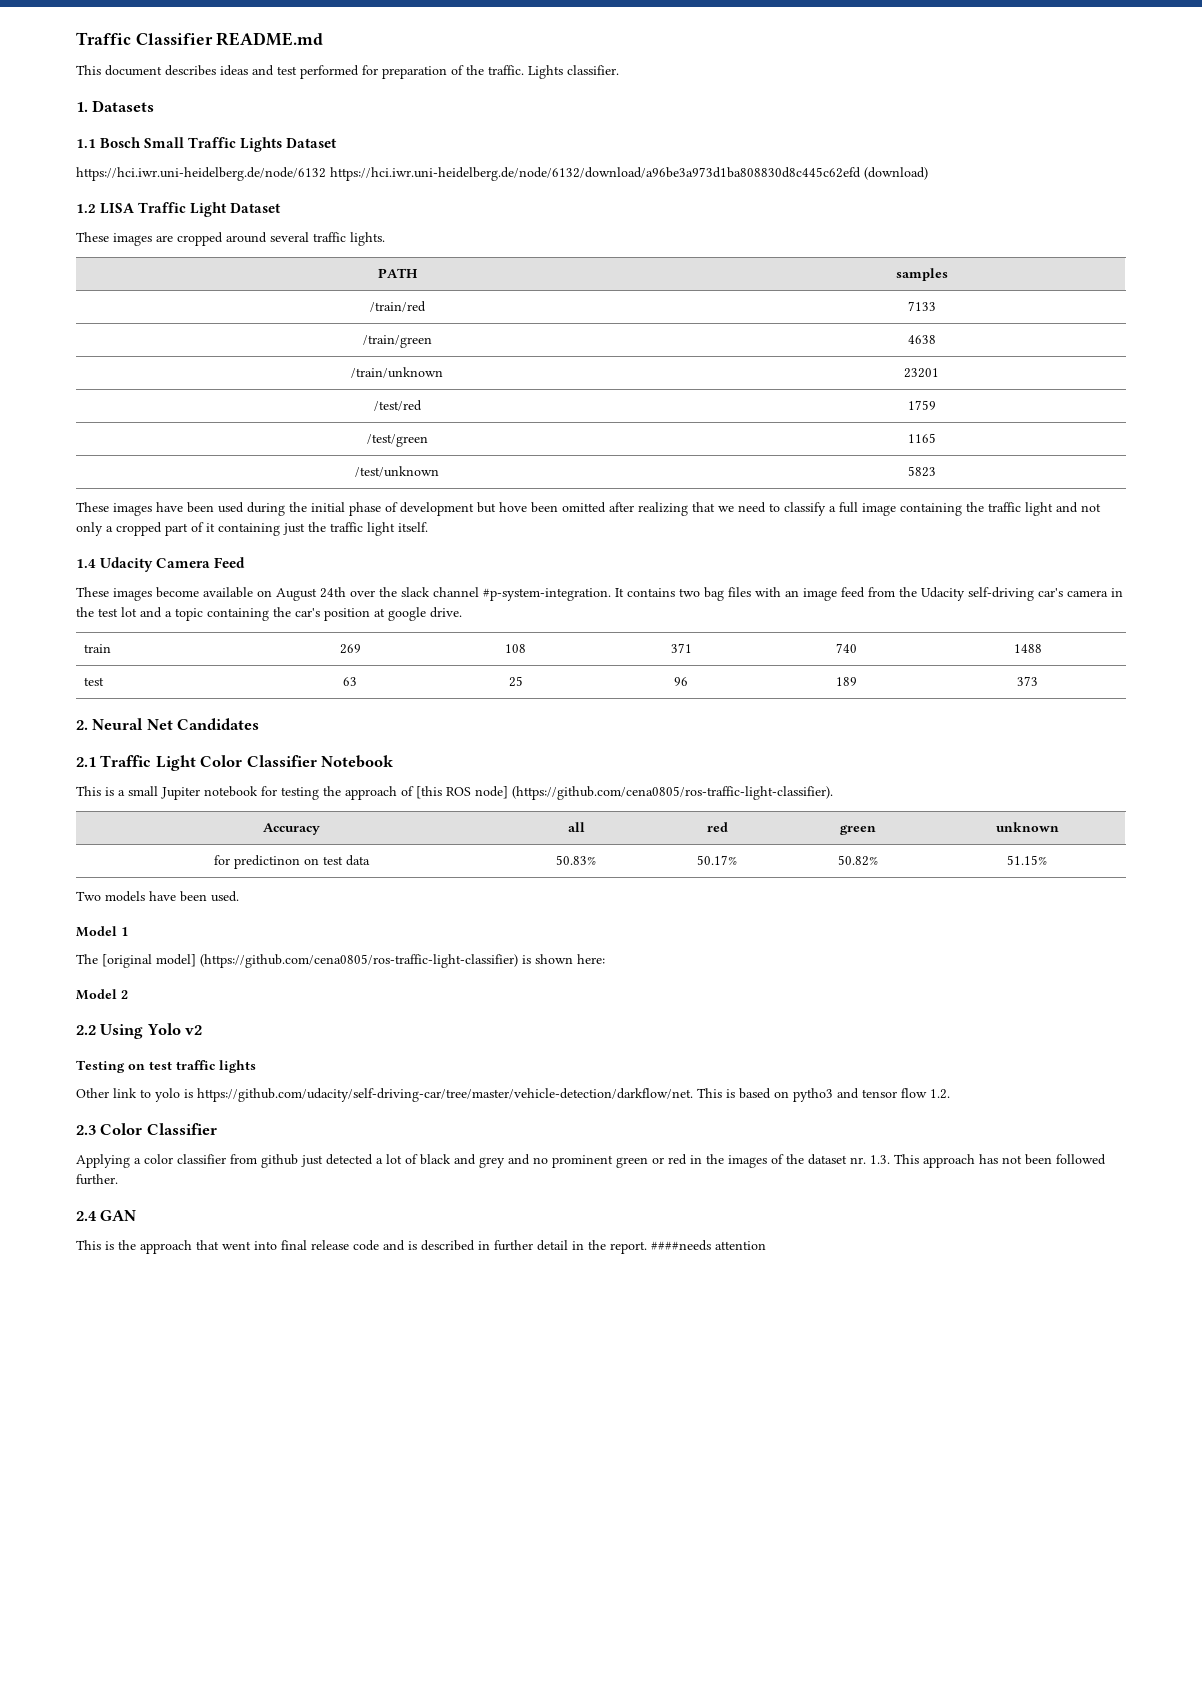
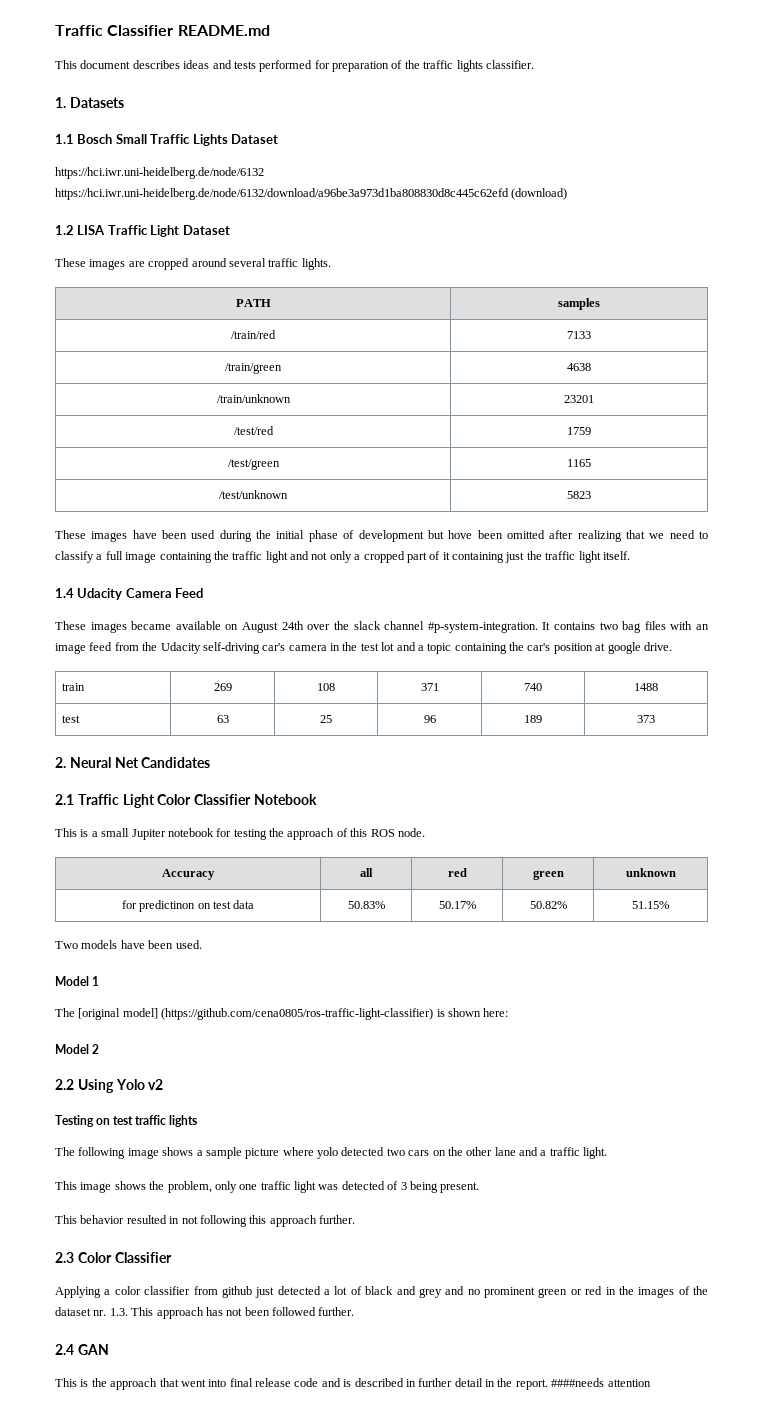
- This document describes ideas and test performed for preparation of the traffic. Lights classifier.
+ This document describes ideas and tests performed for preparation of the traffic lights classifier.
- These images become available on August 24th over the slack channel #p-system-integration.
+ These images became available on August 24th over the slack channel #p-system-integration.
- This is a small Jupiter notebook for testing the approach of [this ROS node] (https://github.com/cena0805/ros-traffic-light-classifier).
+ This is a small Jupiter notebook for testing the approach of this ROS node.
- Other link to yolo is https://github.com/udacity/self-driving-car/tree/master/vehicle-detection/darkflow/net. This is based on pytho3 and tensor flow 1.2.
+ The following image shows a sample picture where yolo detected two cars on the other lane and a traffic light.
+ This image shows the problem, only one traffic light was detected of 3 being present.
+ This behavior resulted in not following this approach further.

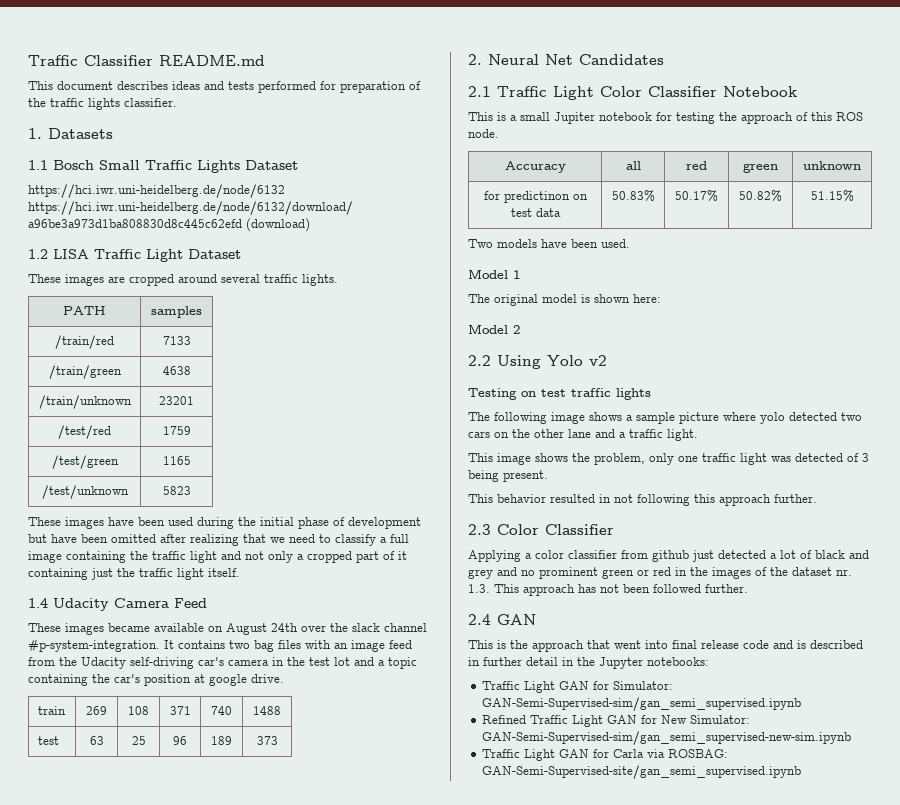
- These images have been used during the initial phase of development but hove been omitted after realizing that we need to classify a full image containing the traffic light and not only a cropped part of it containing just the traffic light itself.
+ These images have been used during the initial phase of development but have been omitted after realizing that we need to classify a full image containing the traffic light and not only a cropped part of it containing just the traffic light itself.
- The [original model] (https://github.com/cena0805/ros-traffic-light-classifier) is shown here:
+ The original model is shown here:
- This is the approach that went into final release code and is described in further detail in the report. ####needs attention
+ This is the approach that went into final release code and is described in further detail in the Jupyter notebooks:
+ Traffic Light GAN for Simulator: GAN-Semi-Supervised-sim/gan_semi_supervised.ipynb
+ Refined Traffic Light GAN for New Simulator: GAN-Semi-Supervised-sim/gan_semi_supervised-new-sim.ipynb
+ Traffic Light GAN for Carla via ROSBAG: GAN-Semi-Supervised-site/gan_semi_supervised.ipynb

